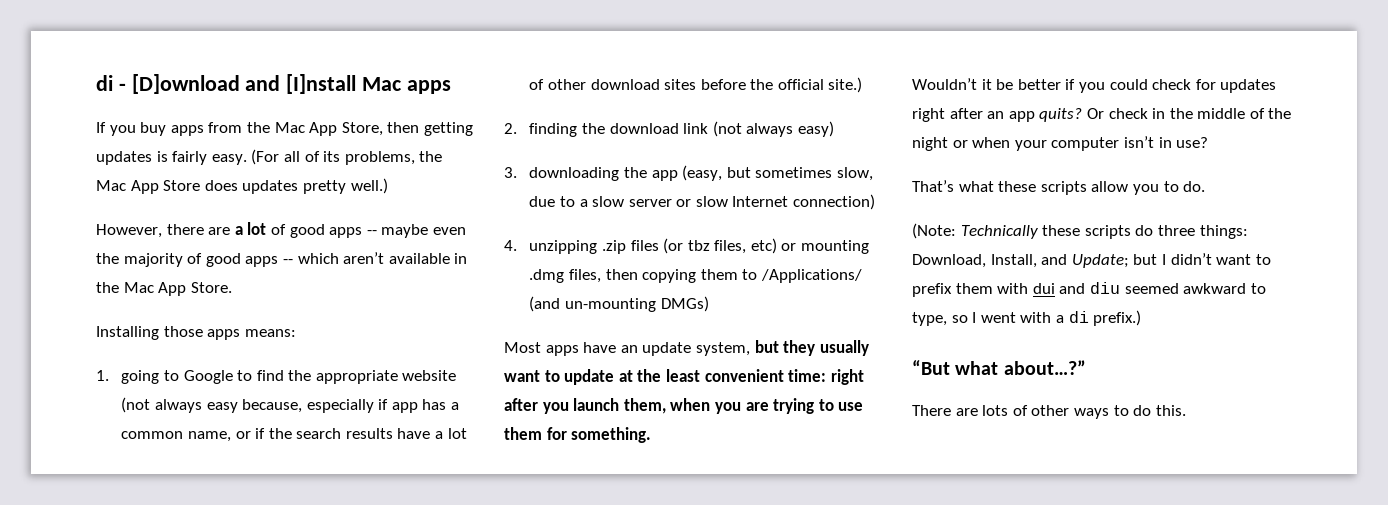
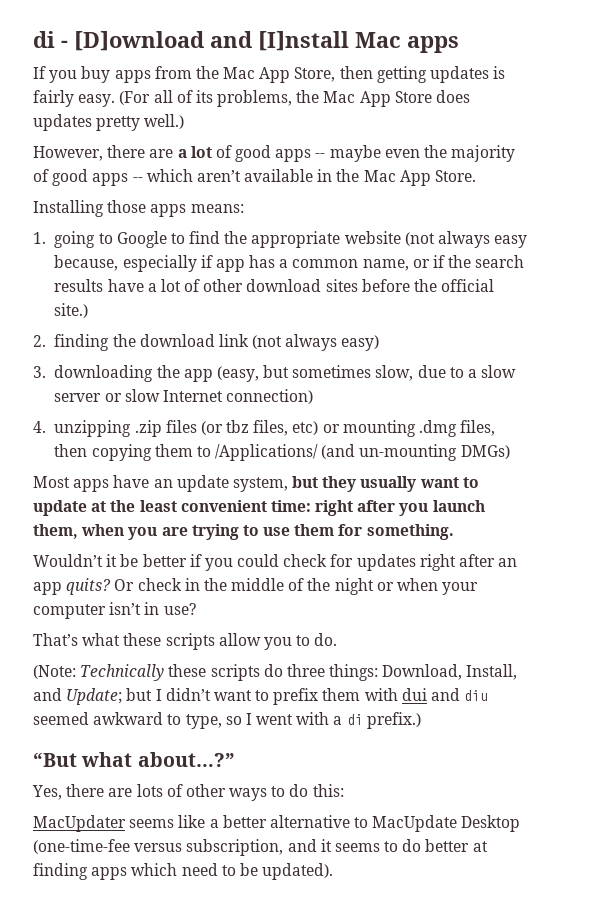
- There are lots of other ways to do this.
+ Yes, there are lots of other ways to do this:
+ MacUpdater seems like a better alternative to MacUpdate Desktop (one-time-fee versus subscription, and it seems to do better at finding apps which need to be updated).

